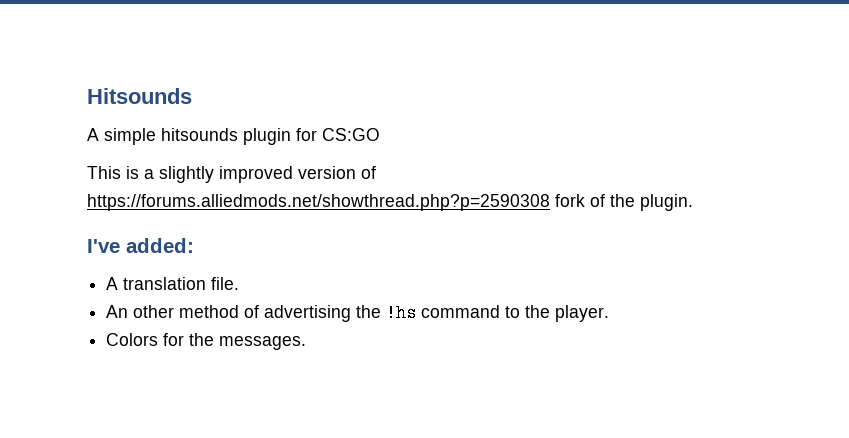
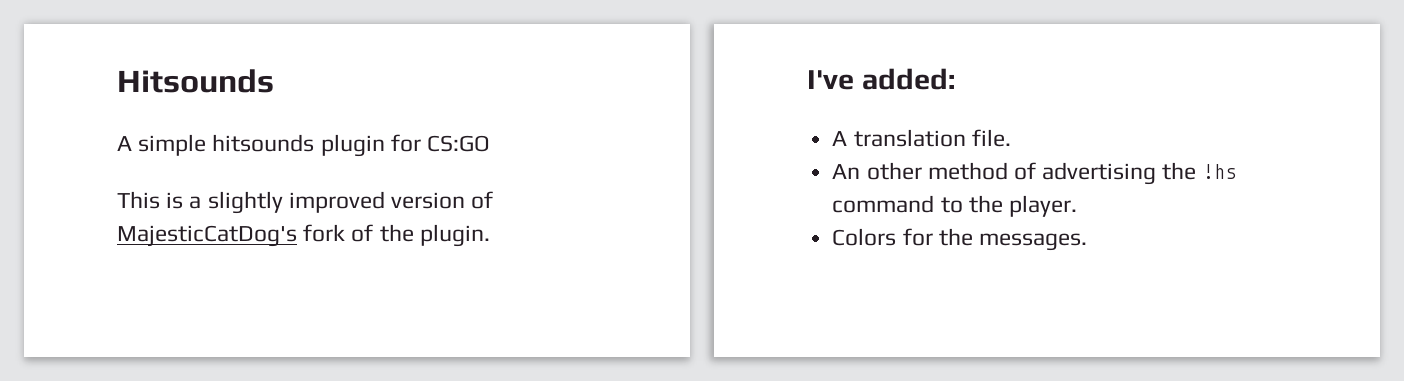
- This is a slightly improved version of https://forums.alliedmods.net/showthread.php?p=2590308 fork of the plugin.
+ This is a slightly improved version of MajesticCatDog's fork of the plugin.

